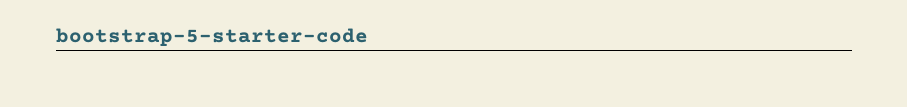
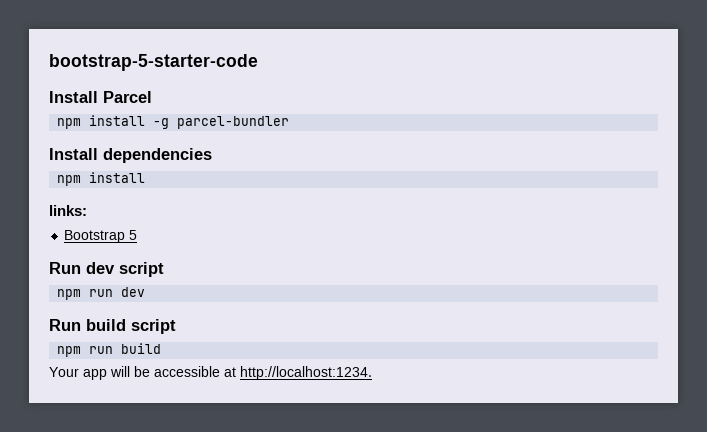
+ Install Parcel
+ npm install -g parcel-bundler
+ Install dependencies
+ npm install
+ links:
+ Bootstrap 5
+ Run dev script
+ npm run dev
+ Run build script
+ npm run build
+ Your app will be accessible at http://localhost:1234.

